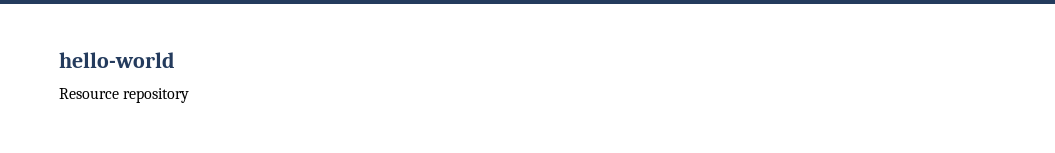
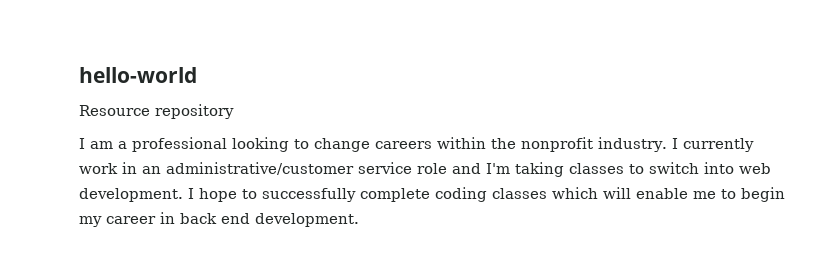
+ I am a professional looking to change careers within the nonprofit industry. I currently work in an administrative/customer service role and I'm taking classes to switch into web development. I hope to successfully complete coding classes which will enable me to begin my career in back end development.

